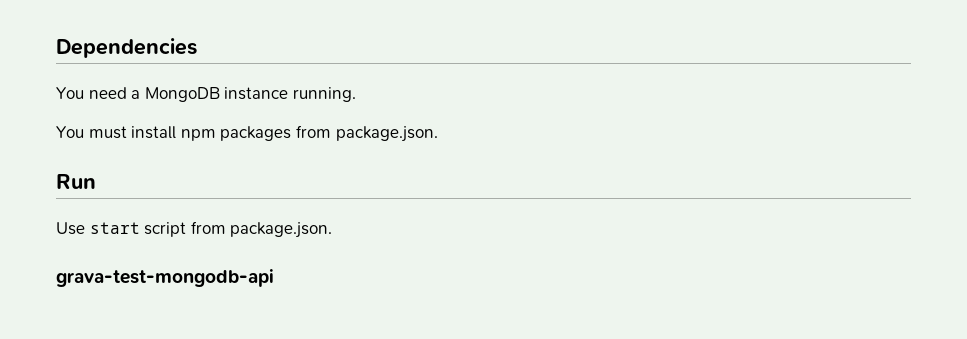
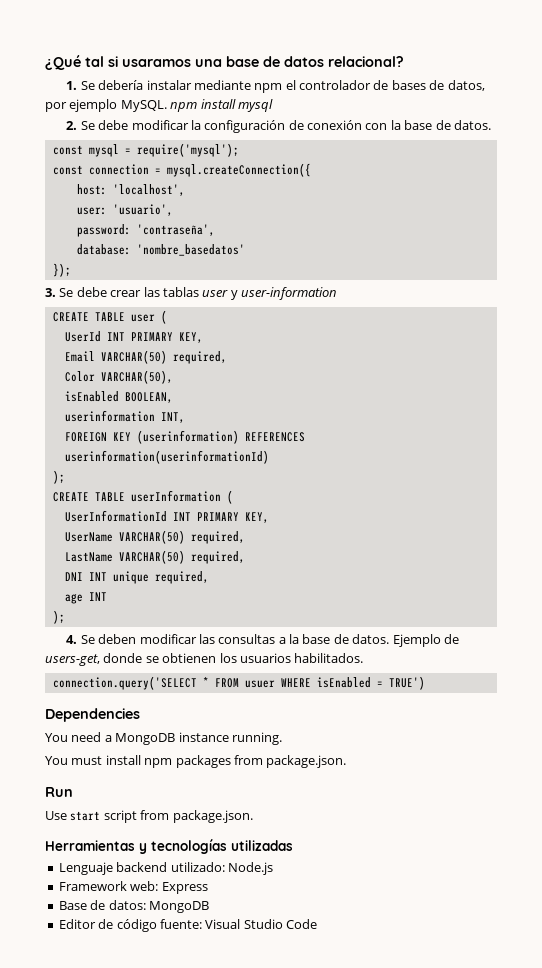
+ ¿Qué tal si usaramos una base de datos relacional?
+ 1. Se debería instalar mediante npm el controlador de bases de datos, por ejemplo MySQL. npm install mysql
+ 2. Se debe modificar la configuración de conexión con la base de datos.
+ const mysql = require('mysql');
+ const connection = mysql.createConnection({
+ host: 'localhost',
+ user: 'usuario',
+ password: 'contraseña',
+ database: 'nombre_basedatos'
+ });
+ 3. Se debe crear las tablas user y user-information
+ CREATE TABLE user (
+ UserId INT PRIMARY KEY,
+ Email VARCHAR(50) required,
+ Color VARCHAR(50),
+ isEnabled BOOLEAN,
+ userinformation INT,
+ FOREIGN KEY (userinformation) REFERENCES userinformation(userinformationId)
+ );
+ CREATE TABLE userInformation (
+ UserInformationId INT PRIMARY KEY,
+ UserName VARCHAR(50) required,
+ LastName VARCHAR(50) required,
+ DNI INT unique required,
+ age INT
+ );
+ 4. Se deben modificar las consultas a la base de datos. Ejemplo de users-get, donde se obtienen los usuarios habilitados.
+ connection.query('SELECT * FROM usuer WHERE isEnabled = TRUE')
- grava-test-mongodb-api
+ Herramientas y tecnologías utilizadas
+ Lenguaje backend utilizado: Node.js
+ Framework web: Express
+ Base de datos: MongoDB
+ Editor de código fuente: Visual Studio Code

